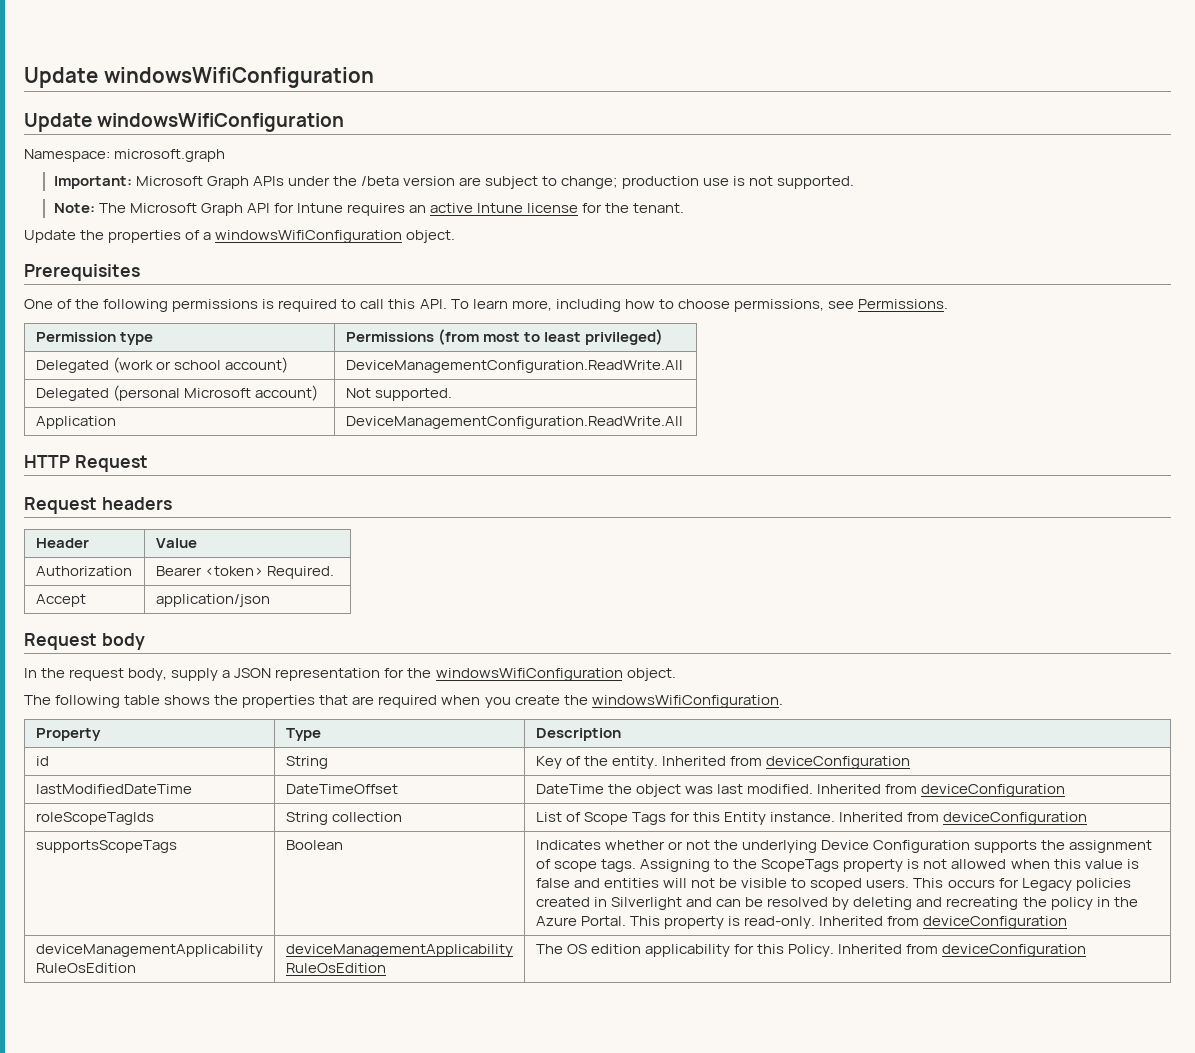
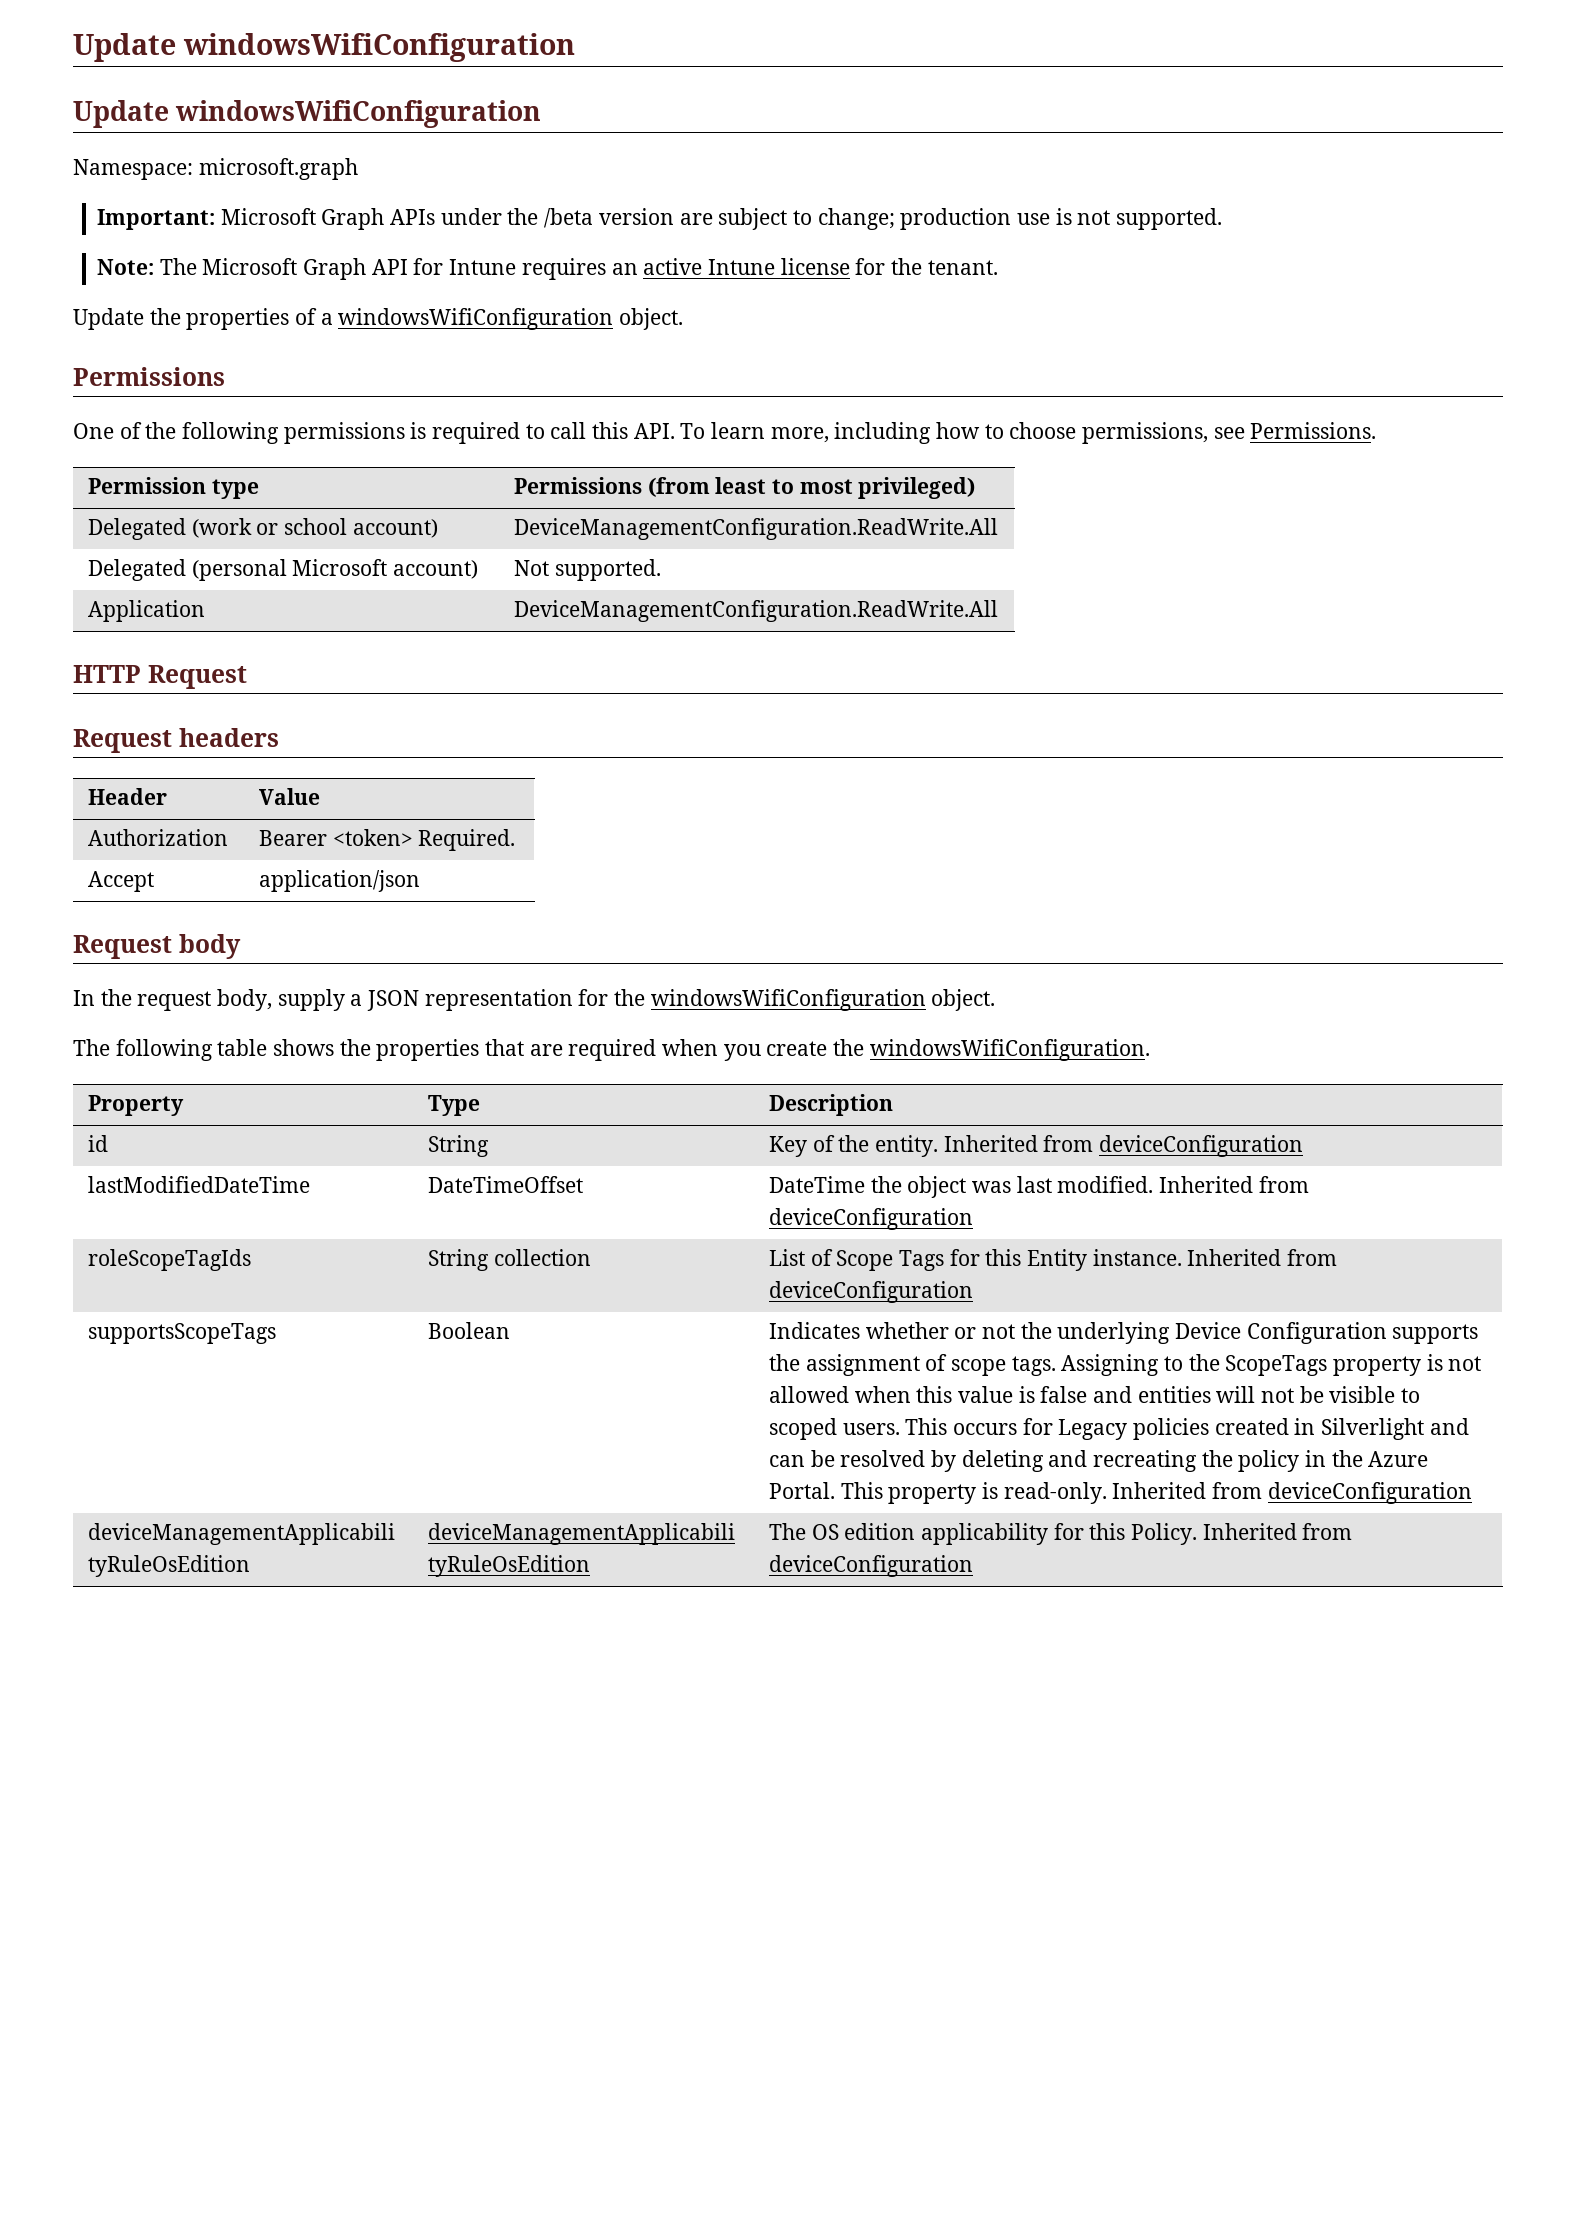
  Update the properties of a windowsWifiConfiguration object.
- Prerequisites
+ Permissions
- Permission type | Permissions (from most to least privileged)
+ Permission type | Permissions (from least to most privileged)

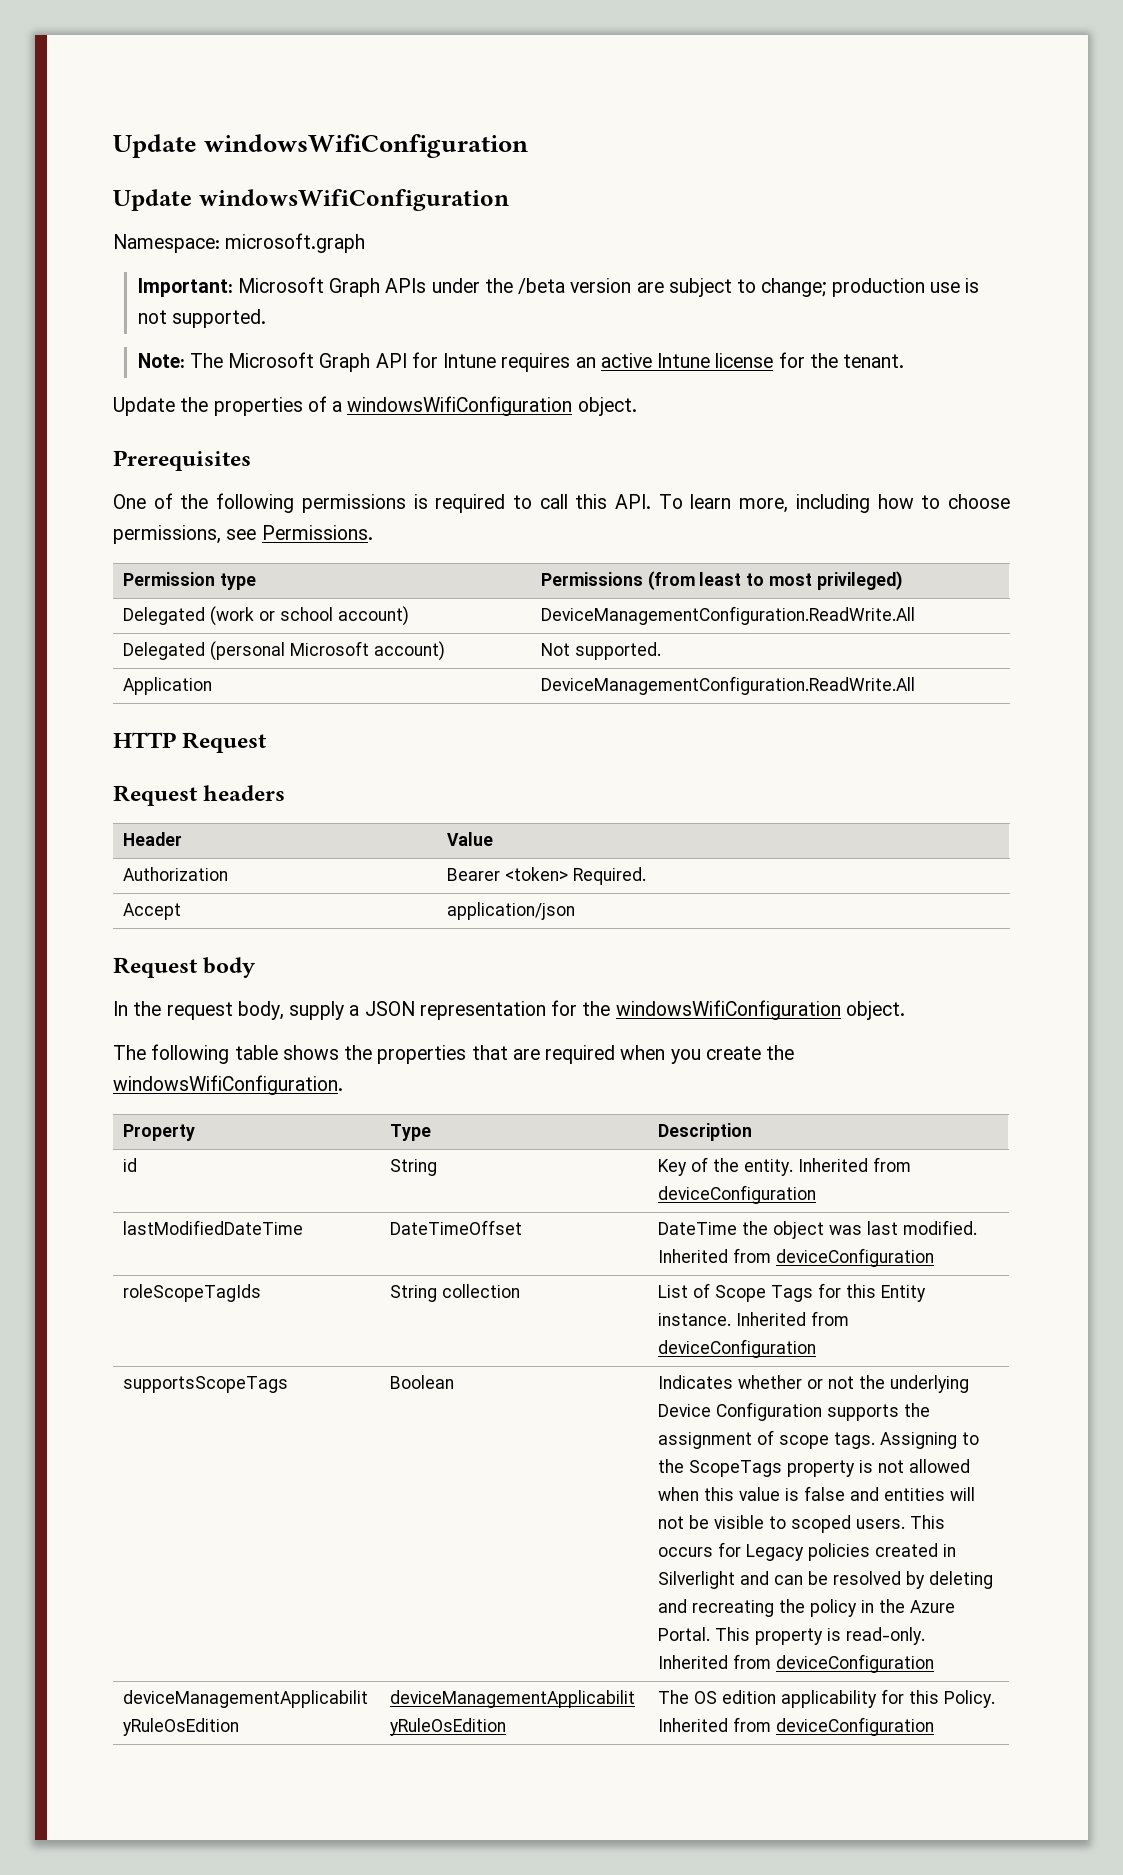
  Update the properties of a windowsWifiConfiguration object.
- Permissions
+ Prerequisites

